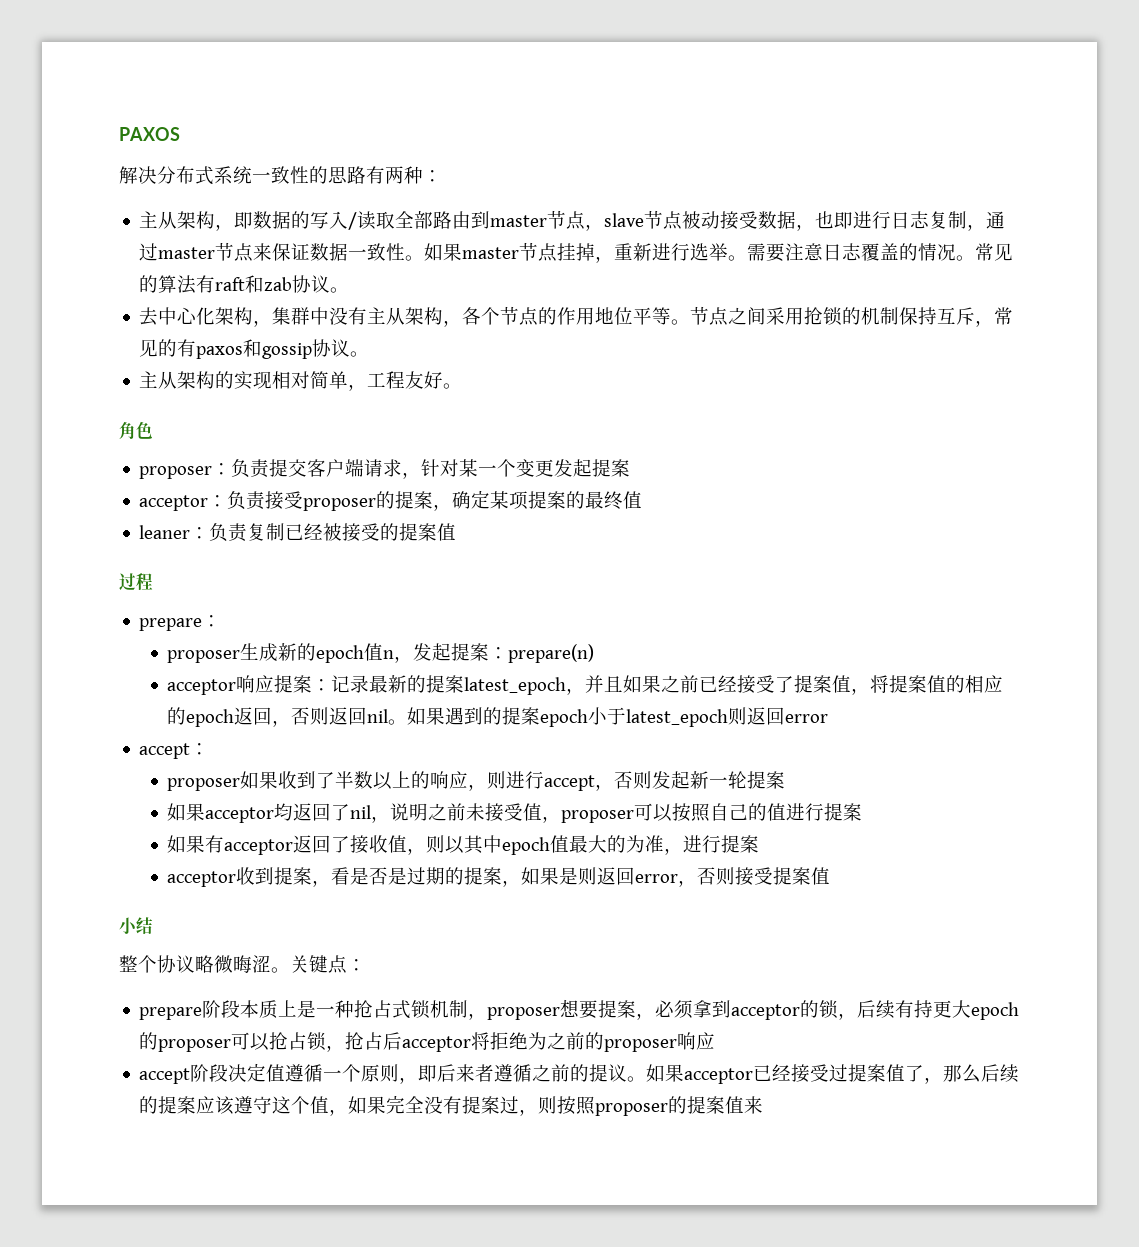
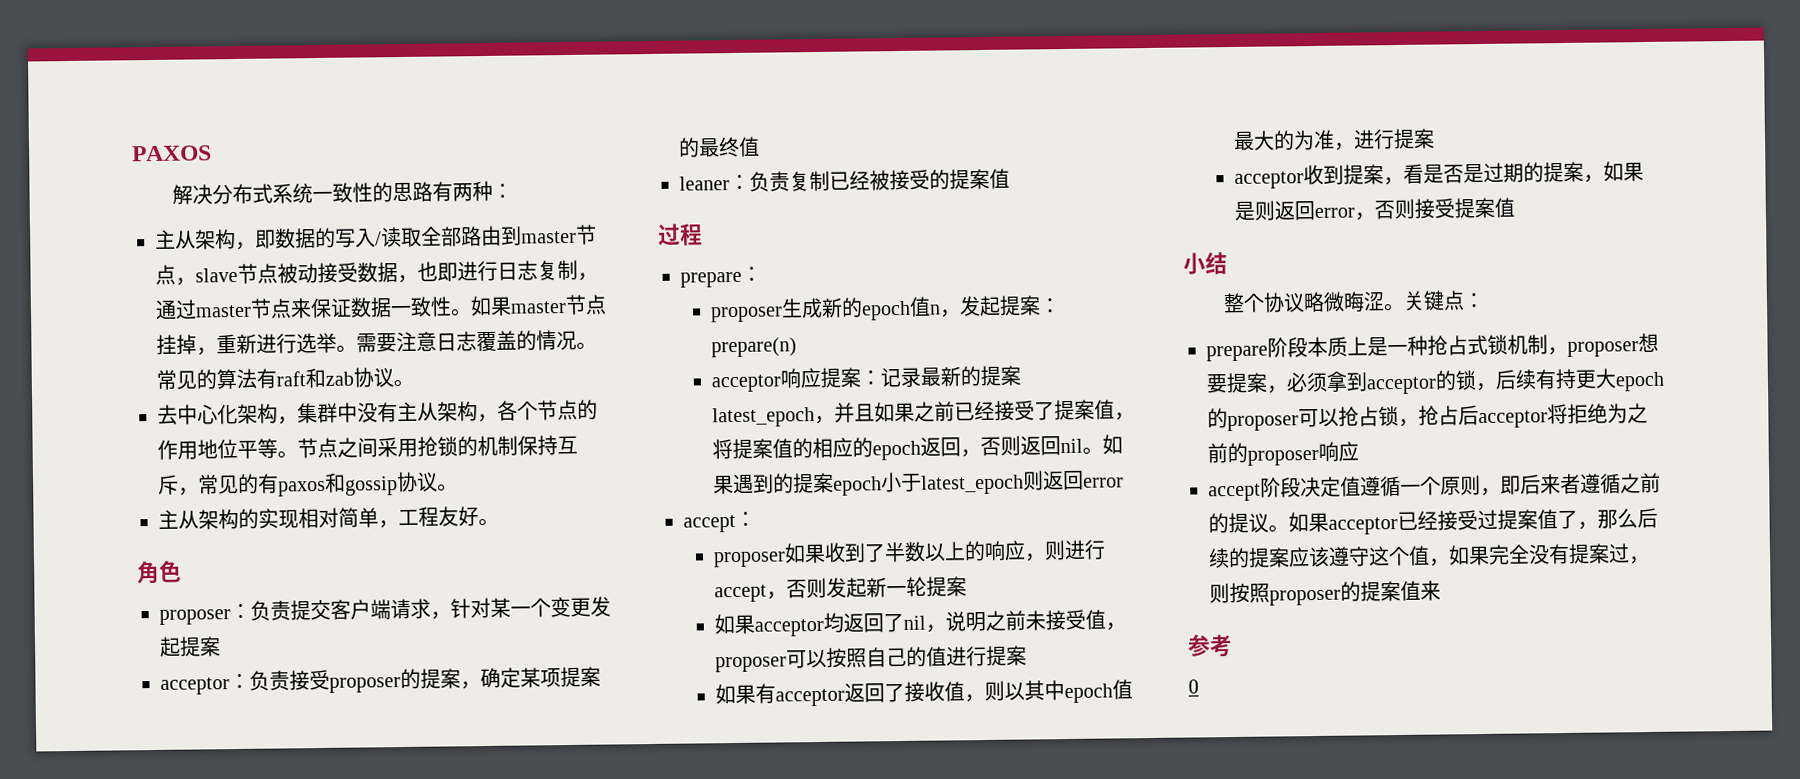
+ 参考
+ 0

